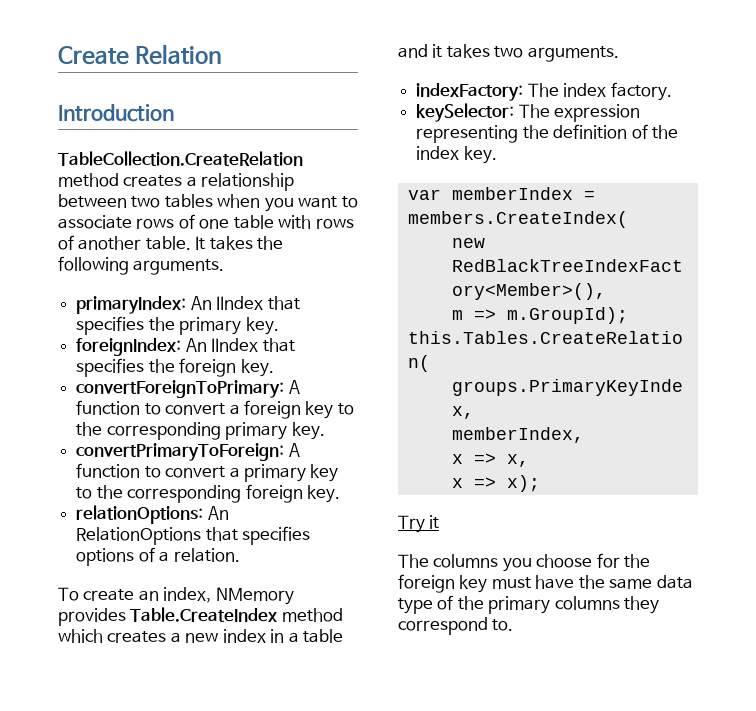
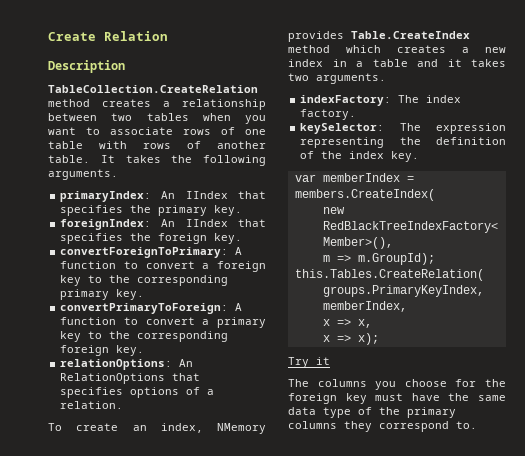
- Introduction
+ Description

